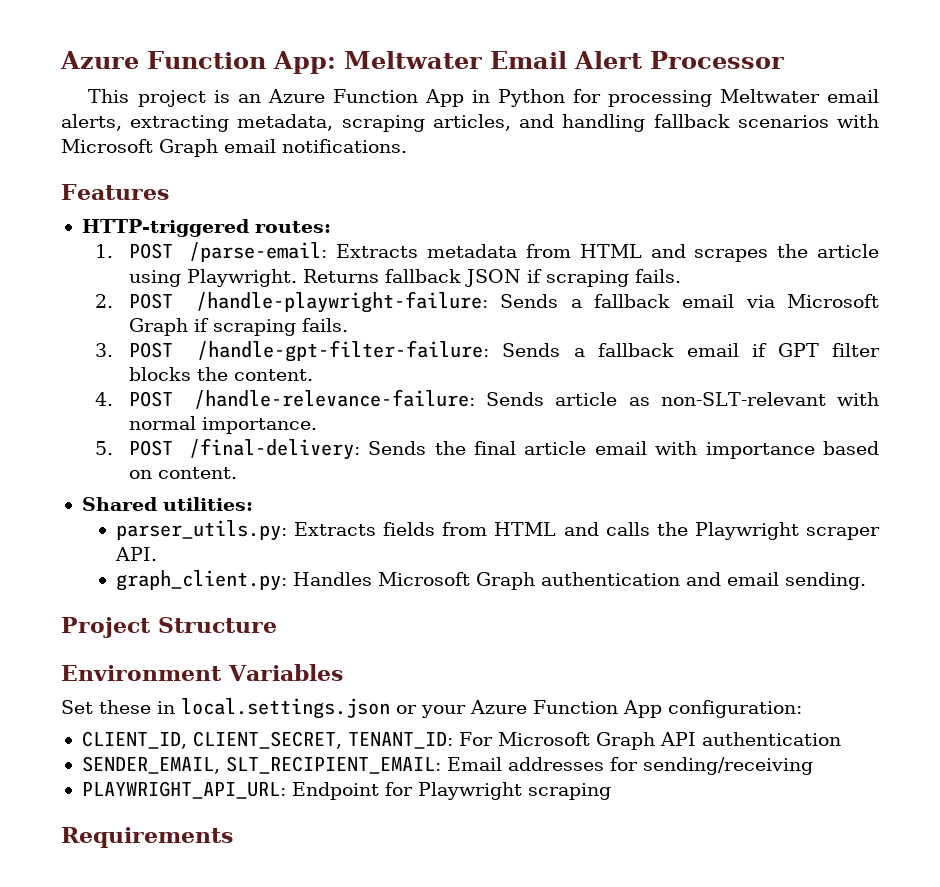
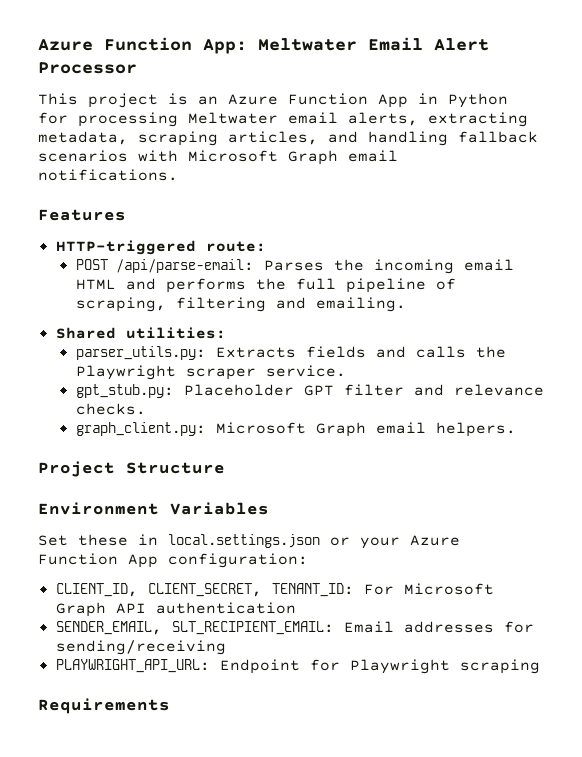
- HTTP-triggered routes:
- 1. POST /parse-email: Extracts metadata from HTML and scrapes the article using Playwright. Returns fallback JSON if scraping fails.
- 2. POST /handle-playwright-failure: Sends a fallback email via Microsoft Graph if scraping fails.
- 3. POST /handle-gpt-filter-failure: Sends a fallback email if GPT filter blocks the content.
- 4. POST /handle-relevance-failure: Sends article as non-SLT-relevant with normal importance.
- 5. POST /final-delivery: Sends the final article email with importance based on content.
+ HTTP-triggered route:
+ POST /api/parse-email: Parses the incoming email HTML and performs the full pipeline of scraping, filtering and emailing.
- parser_utils.py: Extracts fields from HTML and calls the Playwright scraper API.
+ parser_utils.py: Extracts fields and calls the Playwright scraper service.
+ gpt_stub.py: Placeholder GPT filter and relevance checks.
- graph_client.py: Handles Microsoft Graph authentication and email sending.
+ graph_client.py: Microsoft Graph email helpers.

